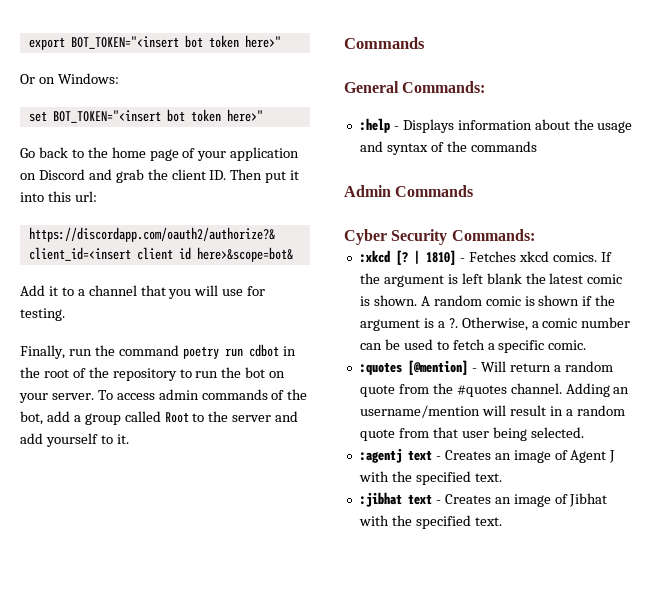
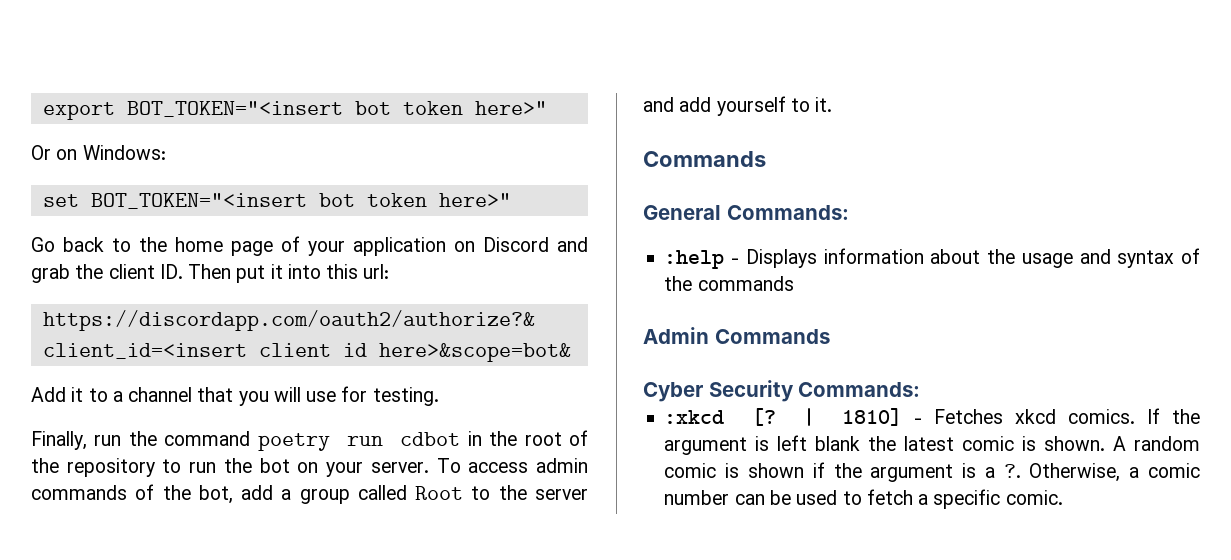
- :quotes [@mention] - Will return a random quote from the #quotes channel. Adding an username/mention will result in a random quote from that user being selected.
- :agentj text - Creates an image of Agent J with the specified text.
- :jibhat text - Creates an image of Jibhat with the specified text.

